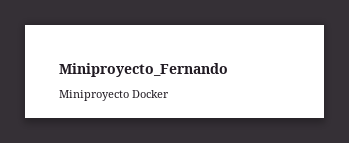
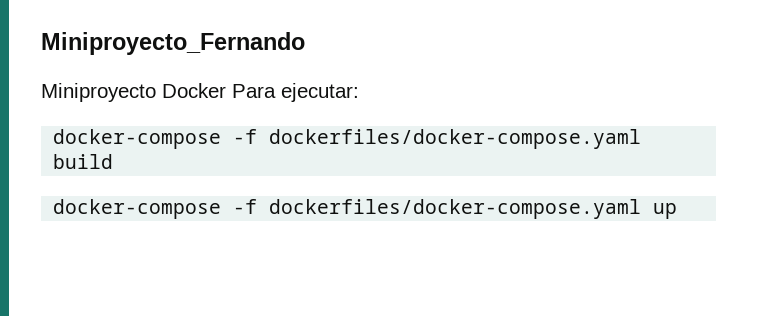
- Miniproyecto Docker
+ Miniproyecto Docker Para ejecutar:
+ docker-compose -f dockerfiles/docker-compose.yaml build
+ docker-compose -f dockerfiles/docker-compose.yaml up

